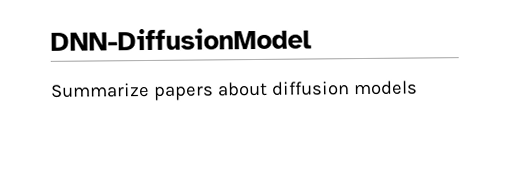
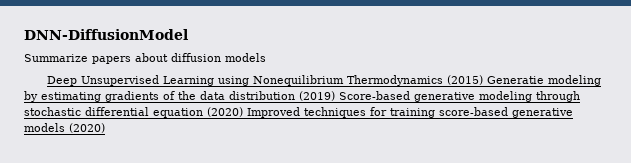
+ Deep Unsupervised Learning using Nonequilibrium Thermodynamics (2015) Generatie modeling by estimating gradients of the data distribution (2019) Score-based generative modeling through stochastic differential equation (2020) Improved techniques for training score-based generative models (2020)

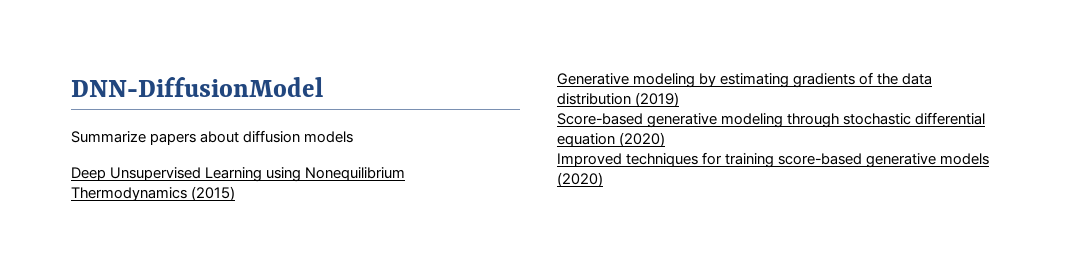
- Deep Unsupervised Learning using Nonequilibrium Thermodynamics (2015) Generatie modeling by estimating gradients of the data distribution (2019) Score-based generative modeling through stochastic differential equation (2020) Improved techniques for training score-based generative models (2020)
+ Deep Unsupervised Learning using Nonequilibrium Thermodynamics (2015)
+ Generative modeling by estimating gradients of the data distribution (2019)
+ Score-based generative modeling through stochastic differential equation (2020)
+ Improved techniques for training score-based generative models (2020)

